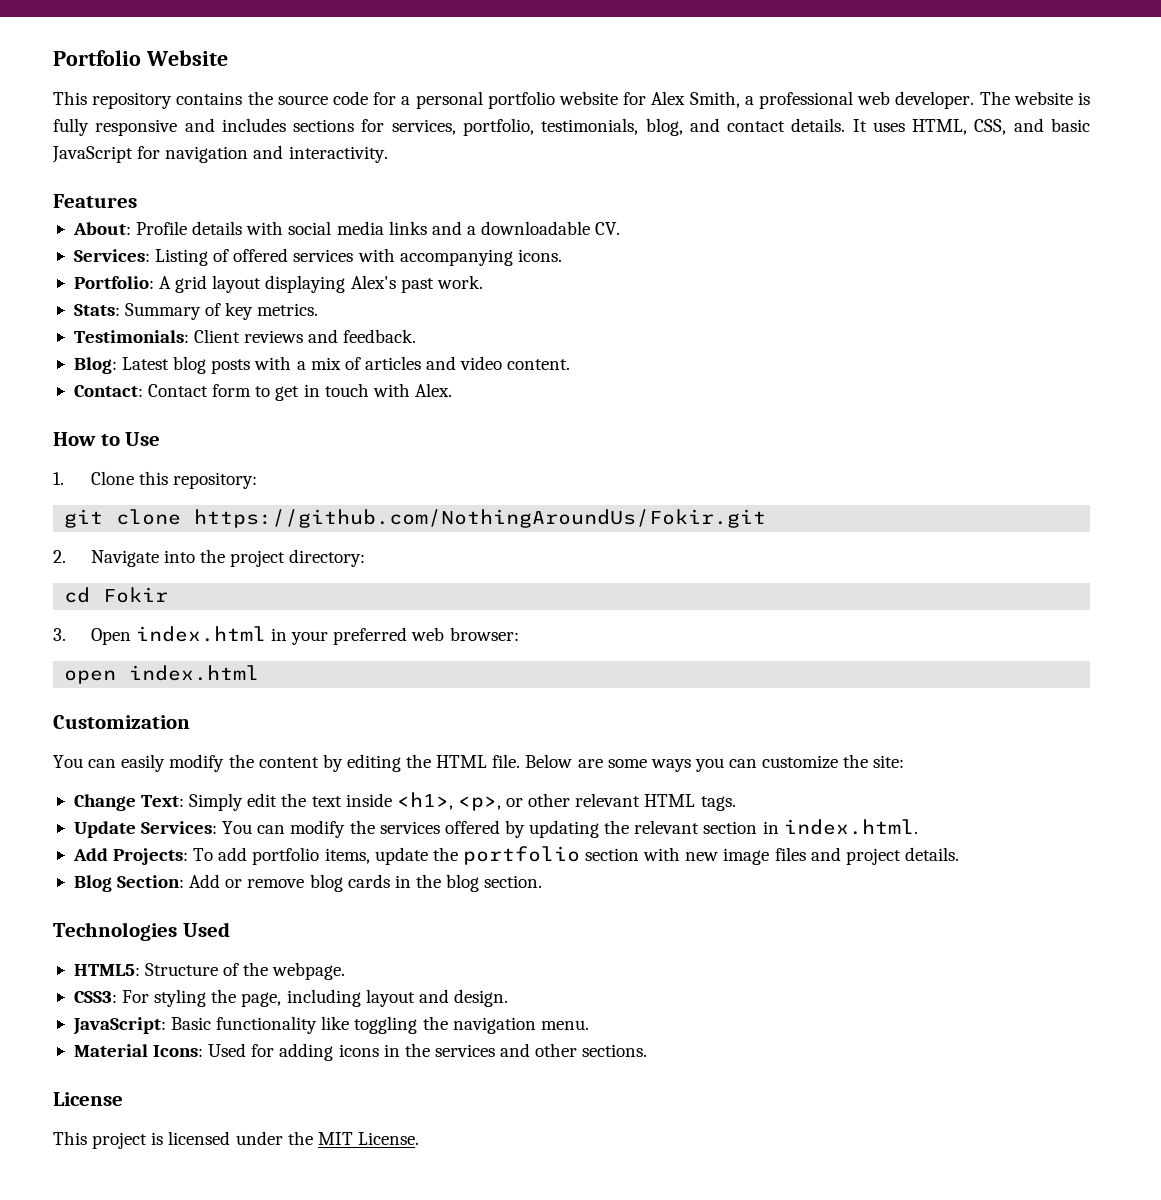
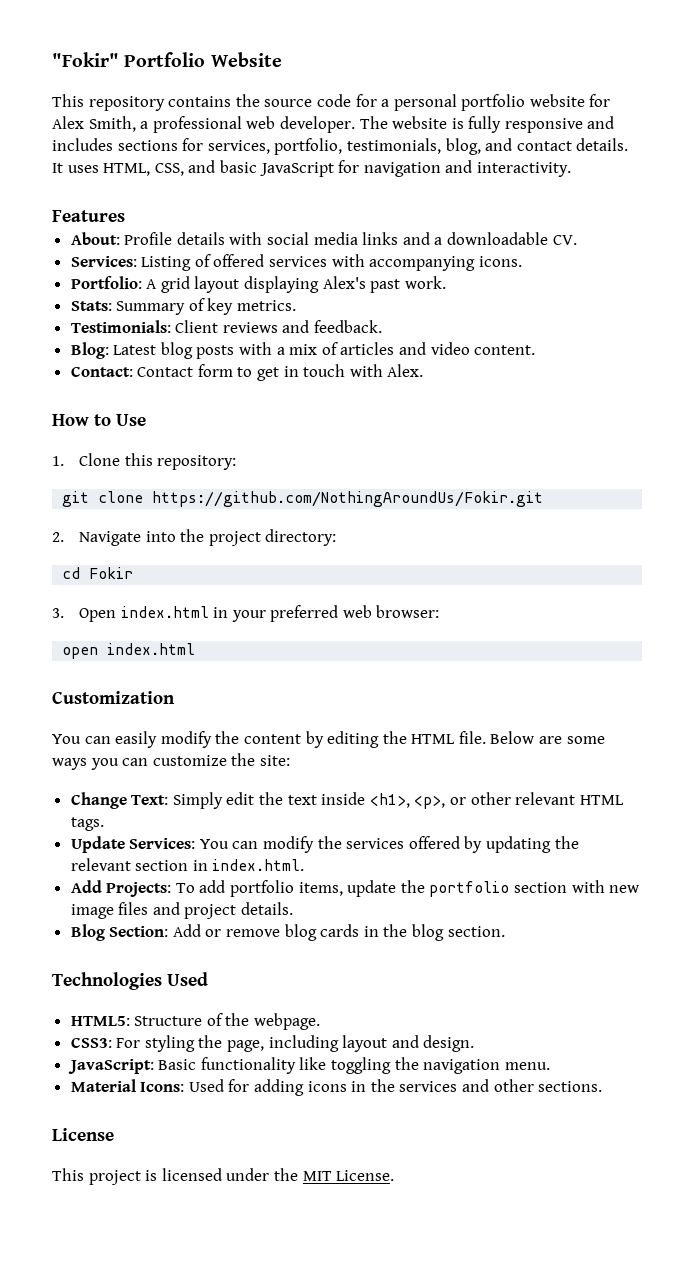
- Portfolio Website
+ "Fokir" Portfolio Website

